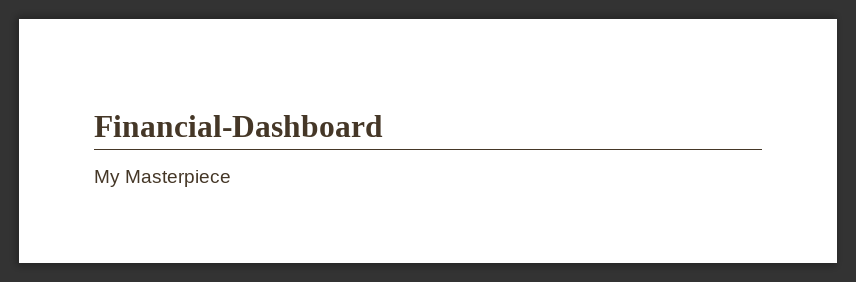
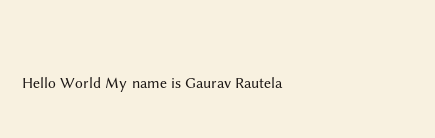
- Financial-Dashboard
- My Masterpiece
+ Hello World My name is Gaurav Rautela

